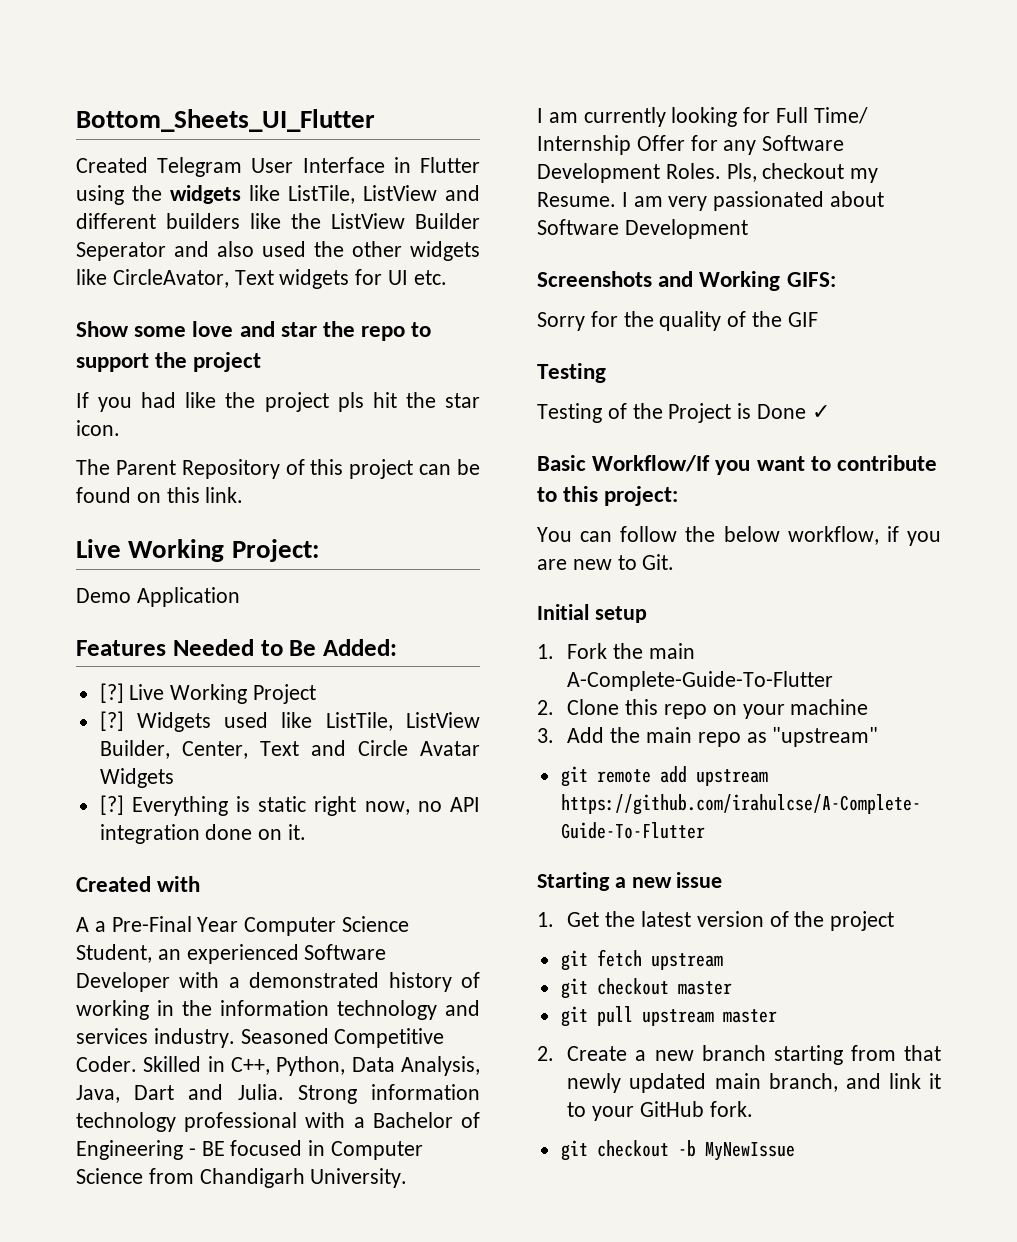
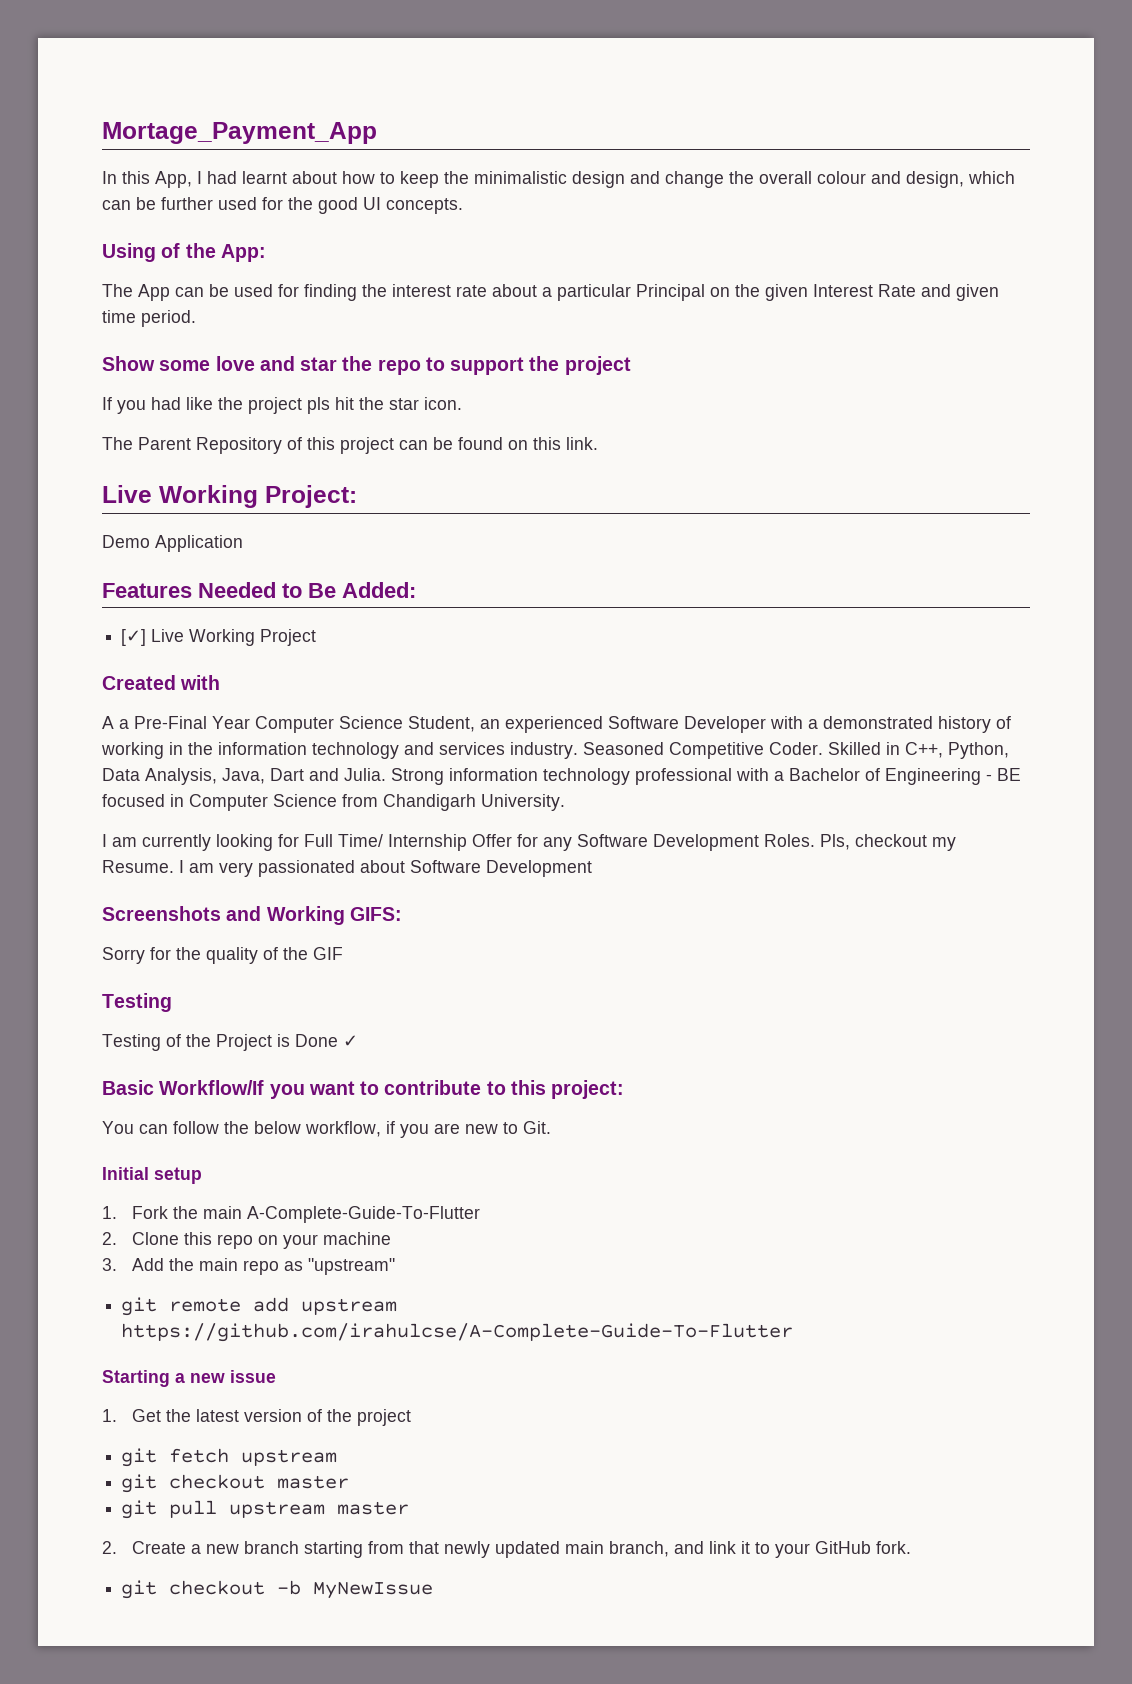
- Bottom_Sheets_UI_Flutter
- Created Telegram User Interface in Flutter using the widgets like ListTile, ListView and different builders like the ListView Builder Seperator and also used the other widgets like CircleAvator, Text widgets for UI etc.
+ Mortage_Payment_App
+ In this App, I had learnt about how to keep the minimalistic design and change the overall colour and design, which can be further used for the good UI concepts.
+ Using of the App:
+ The App can be used for finding the interest rate about a particular Principal on the given Interest Rate and given time period.
- [?] Live Working Project
+ [✓] Live Working Project
- [?] Widgets used like ListTile, ListView Builder, Center, Text and Circle Avatar Widgets
- [?] Everything is static right now, no API integration done on it.

